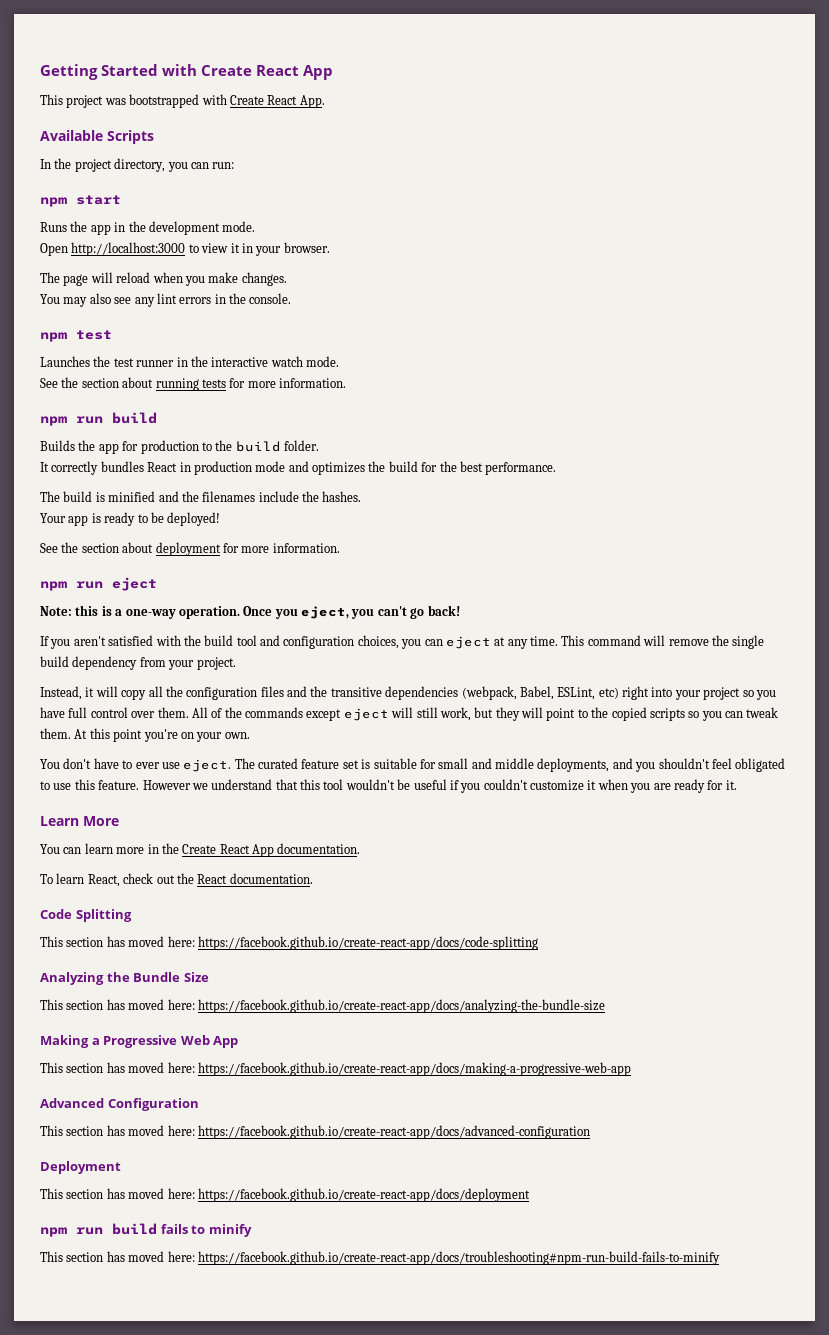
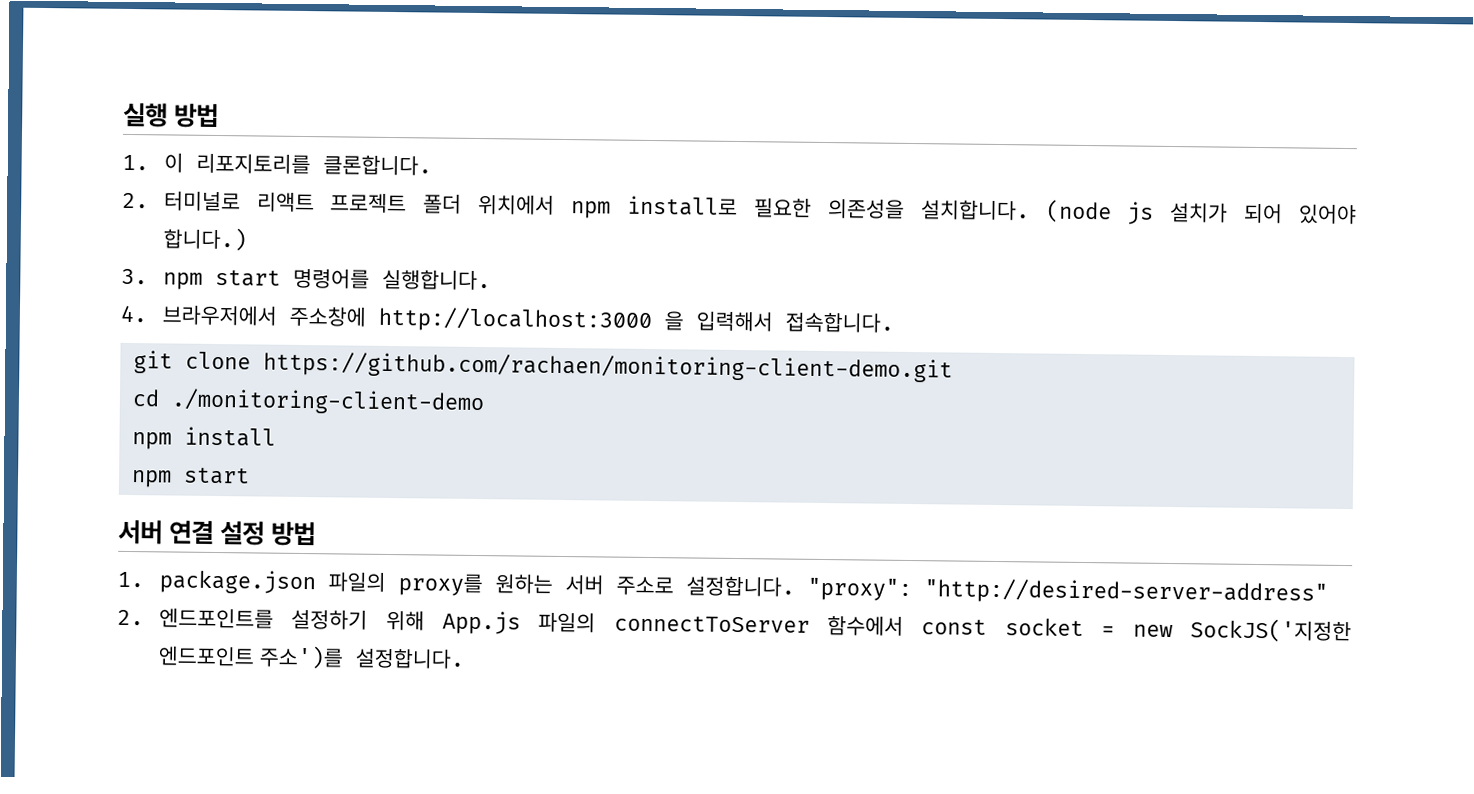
- Getting Started with Create React App
- This project was bootstrapped with Create React App.
- Available Scripts
- In the project directory, you can run:
+ 실행 방법
+ 1. 이 리포지토리를 클론합니다.
+ 2. 터미널로 리액트 프로젝트 폴더 위치에서 npm install로 필요한 의존성을 설치합니다. (node js 설치가 되어 있어야 합니다.)
+ 3. npm start 명령어를 실행합니다.
+ 4. 브라우저에서 주소창에 http://localhost:3000 을 입력해서 접속합니다.
+ git clone https://github.com/rachaen/monitoring-client-demo.git
+ cd ./monitoring-client-demo
+ npm install
  npm start
- Runs the app in the development mode.
- Open http://localhost:3000 to view it in your browser.
- The page will reload when you make changes.
- You may also see any lint errors in the console.
- npm test
- Launches the test runner in the interactive watch mode.
- See the section about running tests for more information.
- npm run build
- Builds the app for production to the build folder.
- It correctly bundles React in production mode and optimizes the build for the best performance.
- The build is minified and the filenames include the hashes.
- Your app is ready to be deployed!
- See the section about deployment for more information.
- npm run eject
- Note: this is a one-way operation. Once you eject, you can't go back!
- If you aren't satisfied with the build tool and configuration choices, you can eject at any time. This command will remove the single build dependency from your project.
- Instead, it will copy all the configuration files and the transitive dependencies (webpack, Babel, ESLint, etc) right into your project so you have full control over them. All of the commands except eject will still work, but they will point to the copied scripts so you can tweak them. At this point you're on your own.
- You don't have to ever use eject. The curated feature set is suitable for small and middle deployments, and you shouldn't feel obligated to use this feature. However we understand that this tool wouldn't be useful if you couldn't customize it when you are ready for it.
- Learn More
- You can learn more in the Create React App documentation.
- To learn React, check out the React documentation.
- Code Splitting
- This section has moved here: https://facebook.github.io/create-react-app/docs/code-splitting
- Analyzing the Bundle Size
- This section has moved here: https://facebook.github.io/create-react-app/docs/analyzing-the-bundle-size
- Making a Progressive Web App
- This section has moved here: https://facebook.github.io/create-react-app/docs/making-a-progressive-web-app
- Advanced Configuration
- This section has moved here: https://facebook.github.io/create-react-app/docs/advanced-configuration
- Deployment
- This section has moved here: https://facebook.github.io/create-react-app/docs/deployment
- npm run build fails to minify
- This section has moved here: https://facebook.github.io/create-react-app/docs/troubleshooting#npm-run-build-fails-to-minify
+ 서버 연결 설정 방법
+ 1. package.json 파일의 proxy를 원하는 서버 주소로 설정합니다. "proxy": "http://desired-server-address"
+ 2. 엔드포인트를 설정하기 위해 App.js 파일의 connectToServer 함수에서 const socket = new SockJS('지정한 엔드포인트 주소')를 설정합니다.

